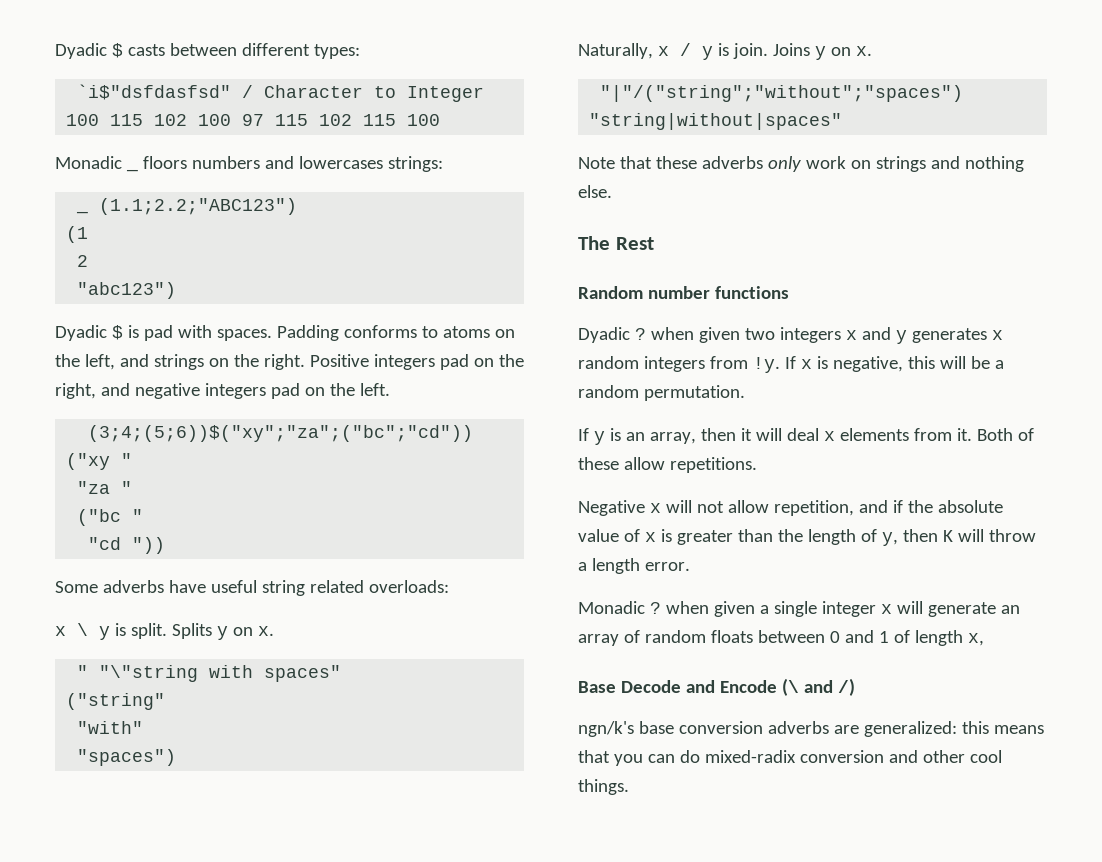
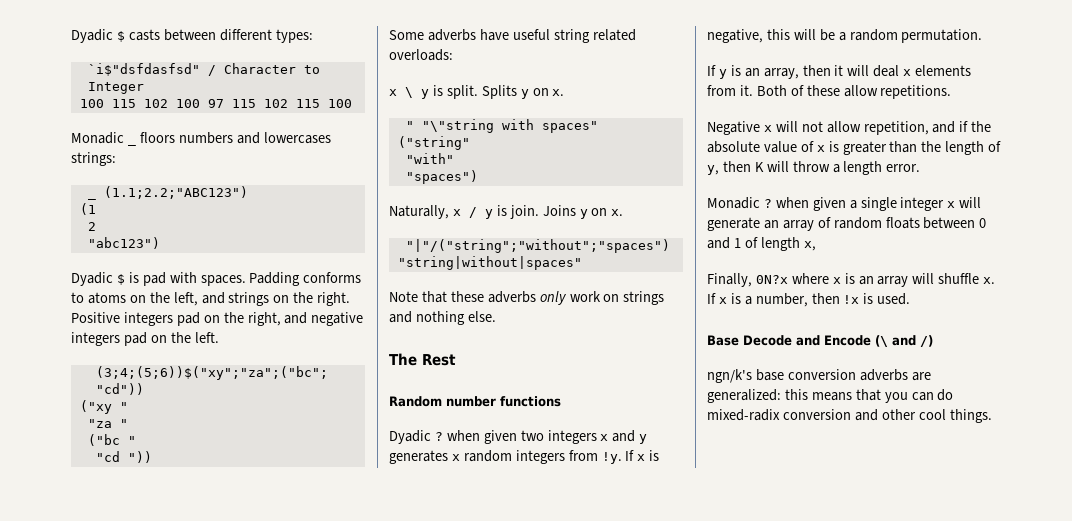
+ Finally, 0N?x where x is an array will shuffle x. If x is a number, then !x is used.

